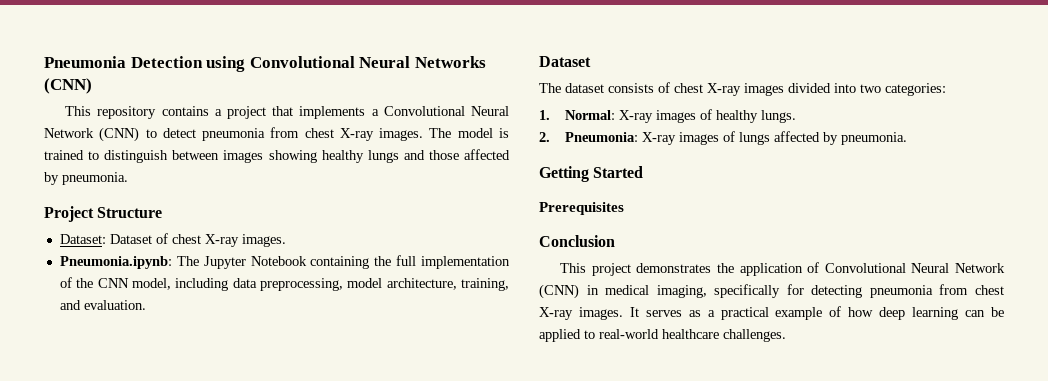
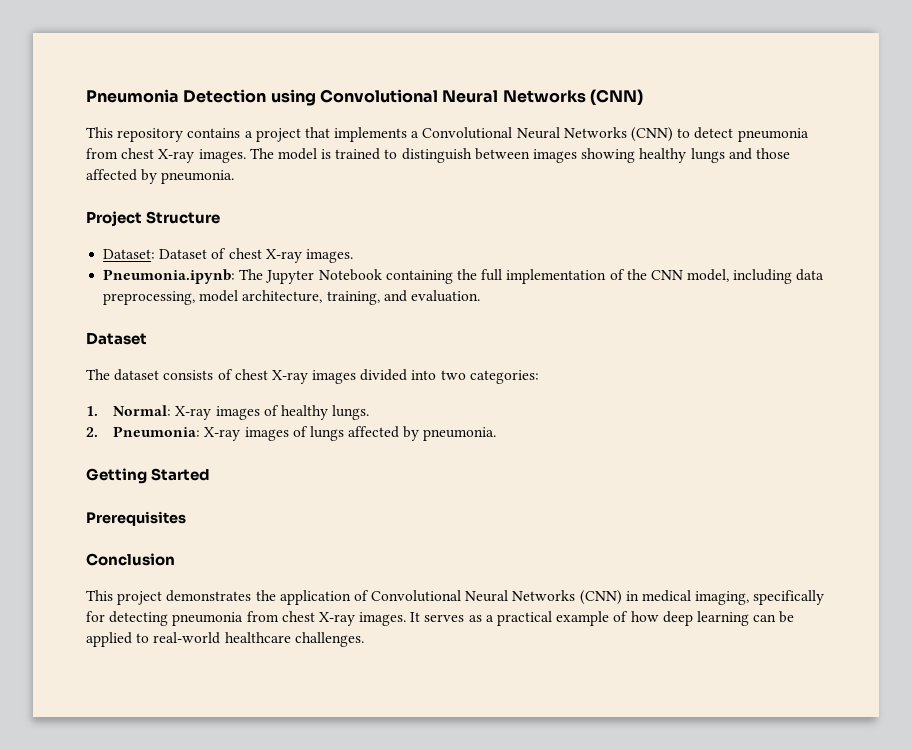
- This repository contains a project that implements a Convolutional Neural Network (CNN) to detect pneumonia from chest X-ray images.
+ This repository contains a project that implements a Convolutional Neural Networks (CNN) to detect pneumonia from chest X-ray images.
- This project demonstrates the application of Convolutional Neural Network (CNN) in medical imaging, specifically for detecting pneumonia from chest X-ray images.
+ This project demonstrates the application of Convolutional Neural Networks (CNN) in medical imaging, specifically for detecting pneumonia from chest X-ray images.

